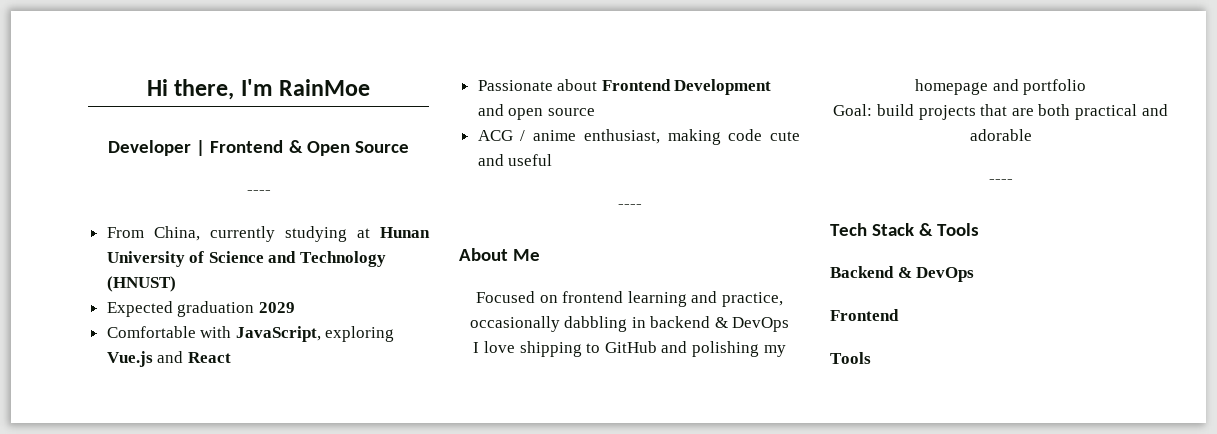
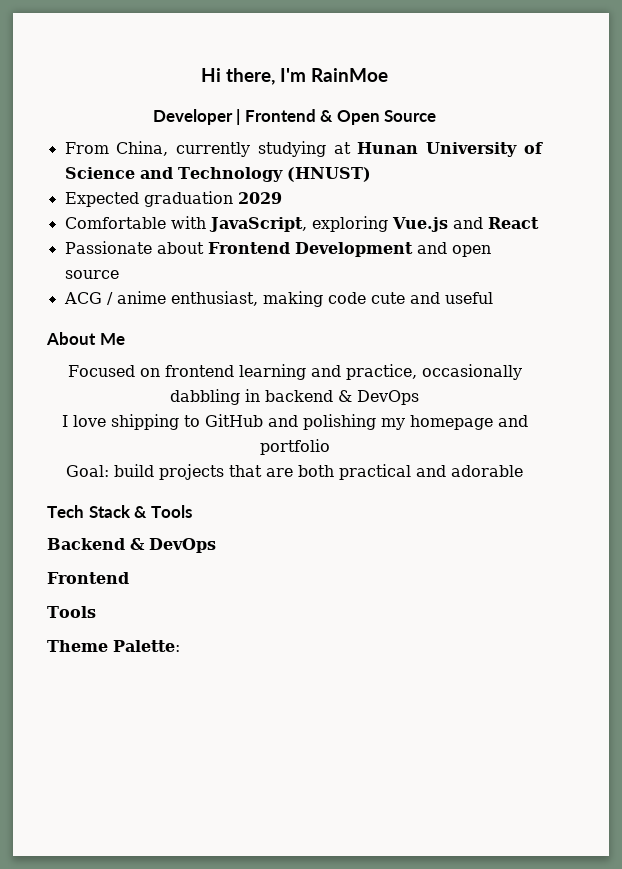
  Developer | Frontend & Open Source
- ----
  ACG / anime enthusiast, making code cute and useful
- ----
  Goal: build projects that are both practical and adorable
- ----
+ Theme Palette:

